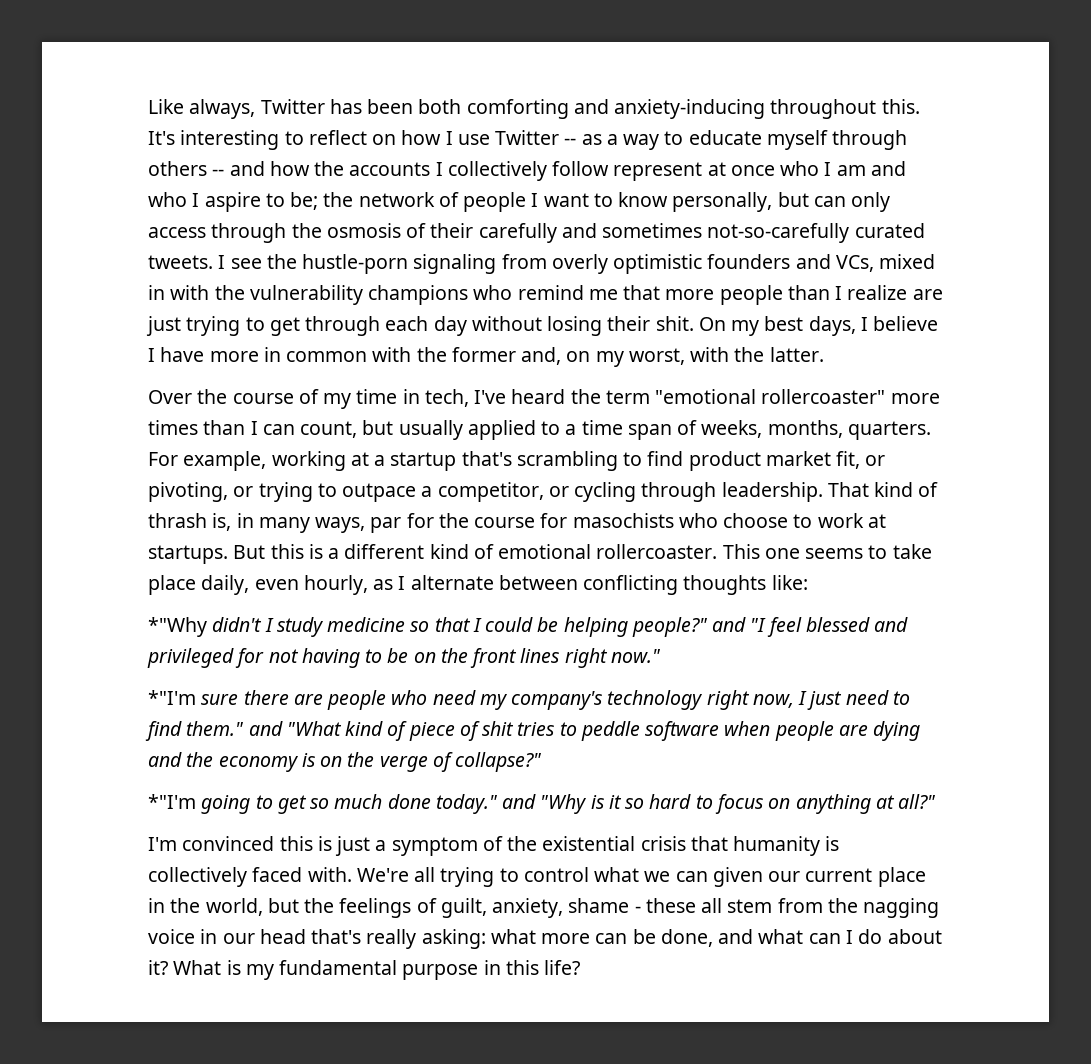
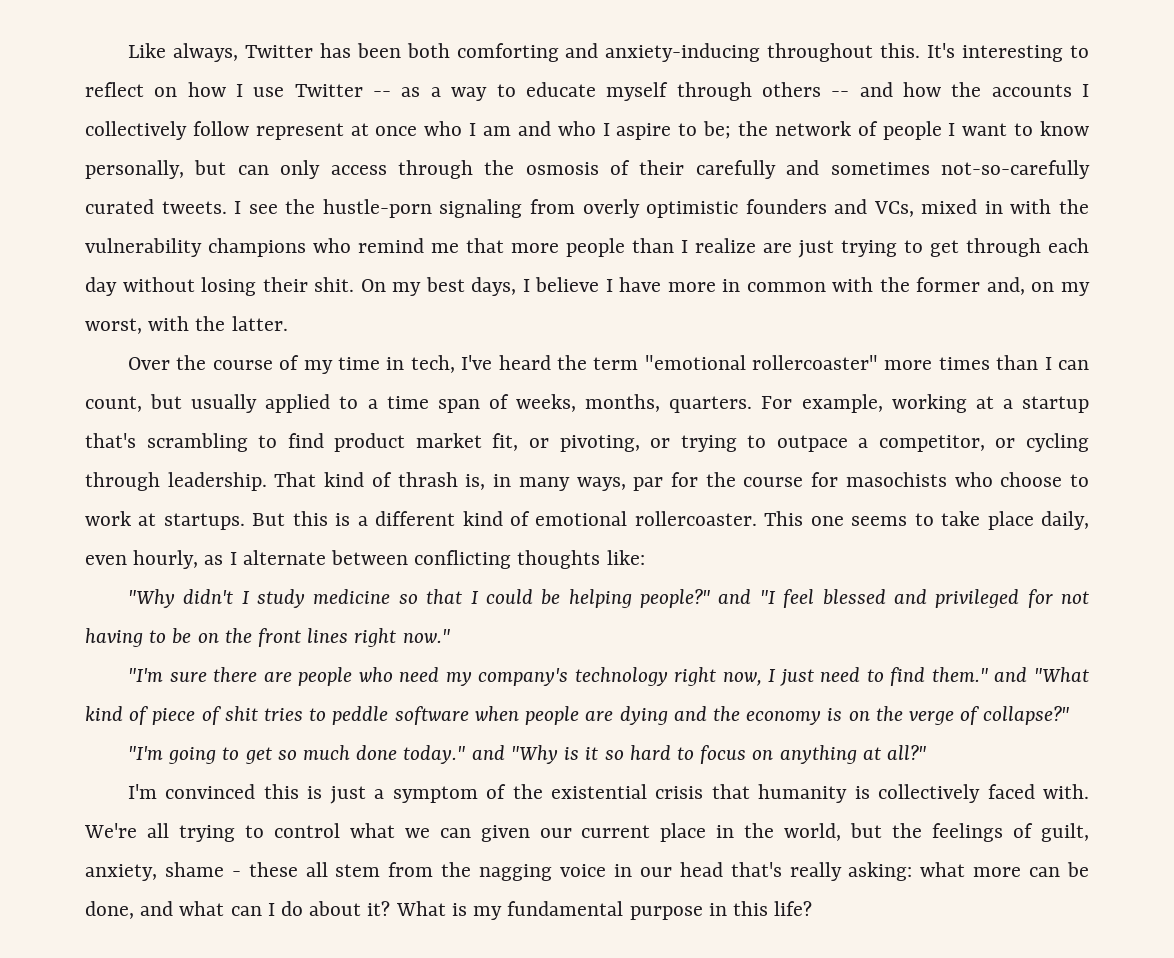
- *"Why didn't I study medicine so that I could be helping people?" and "I feel blessed and privileged for not having to be on the front lines right now."
+ "Why didn't I study medicine so that I could be helping people?" and "I feel blessed and privileged for not having to be on the front lines right now."
- *"I'm sure there are people who need my company's technology right now, I just need to find them." and "What kind of piece of shit tries to peddle software when people are dying and the economy is on the verge of collapse?"
+ "I'm sure there are people who need my company's technology right now, I just need to find them." and "What kind of piece of shit tries to peddle software when people are dying and the economy is on the verge of collapse?"
- *"I'm going to get so much done today." and "Why is it so hard to focus on anything at all?"
+ "I'm going to get so much done today." and "Why is it so hard to focus on anything at all?"

